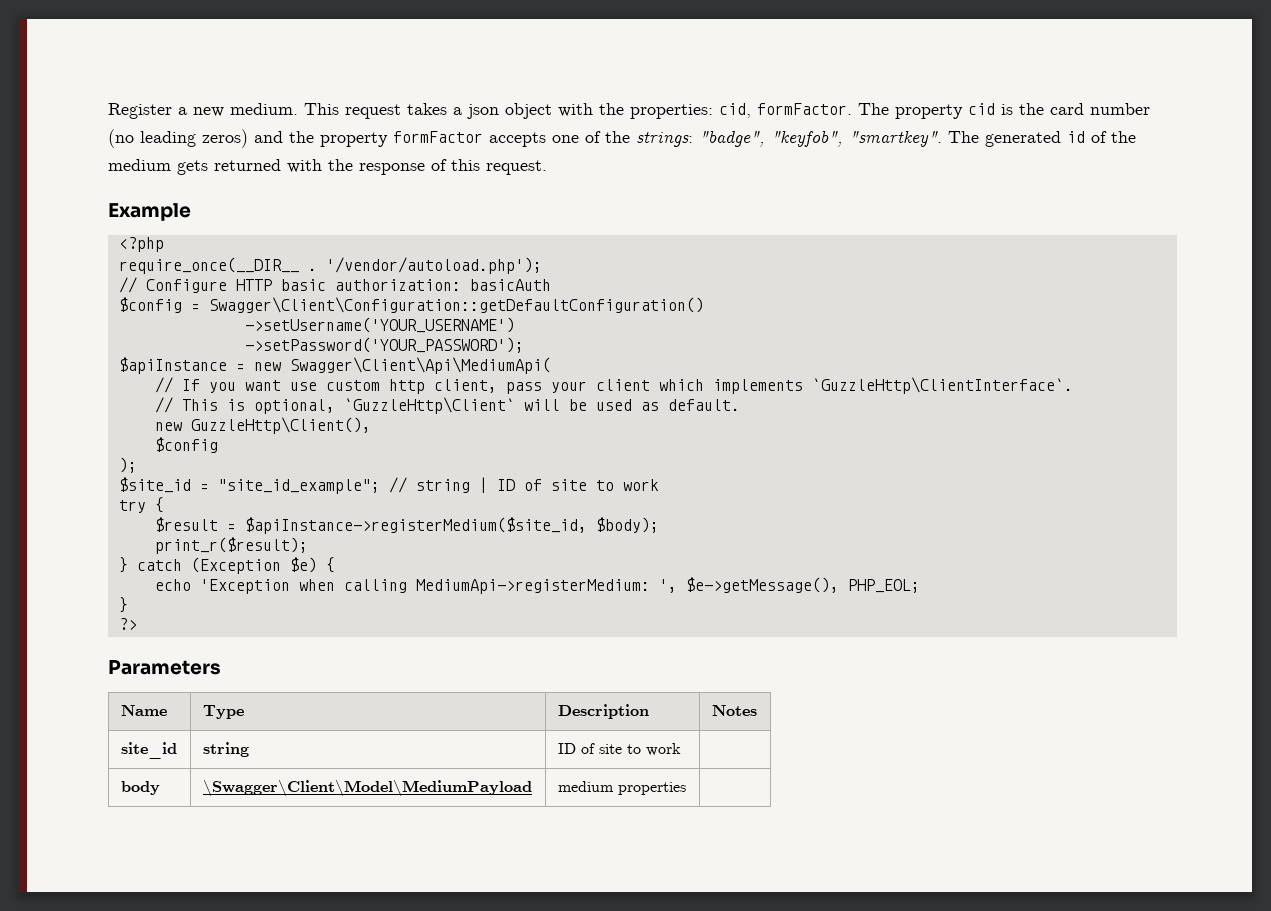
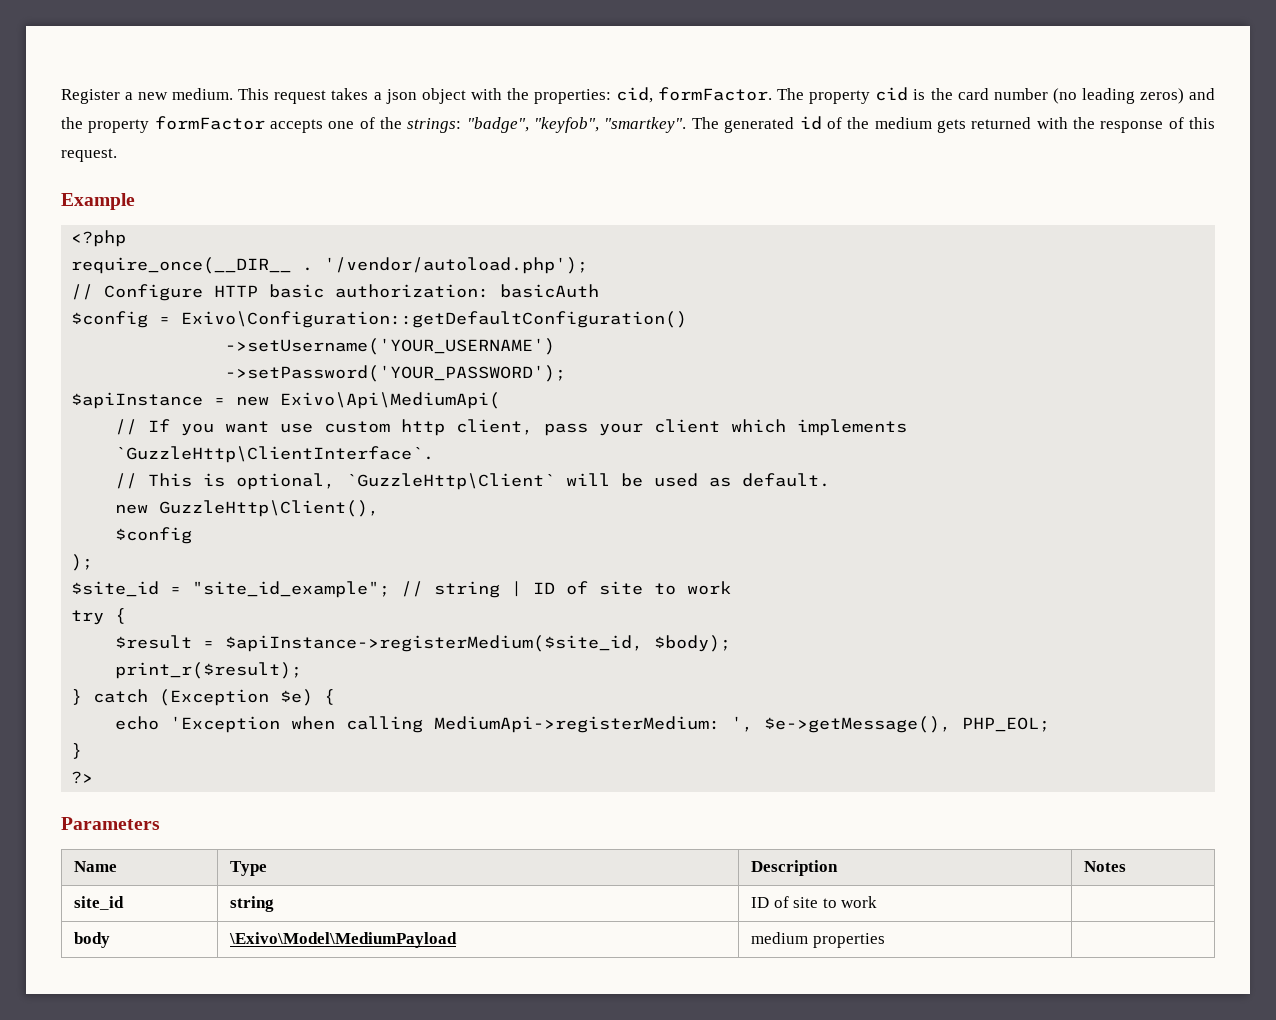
- $config = Swagger\Client\Configuration::getDefaultConfiguration()
+ $config = Exivo\Configuration::getDefaultConfiguration()
- $apiInstance = new Swagger\Client\Api\MediumApi(
+ $apiInstance = new Exivo\Api\MediumApi(
- body | \Swagger\Client\Model\MediumPayload | medium properties |
+ body | \Exivo\Model\MediumPayload | medium properties |

